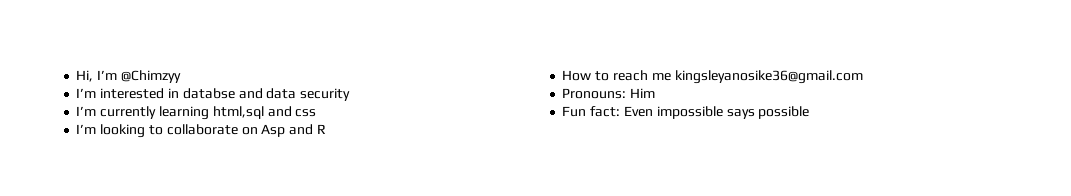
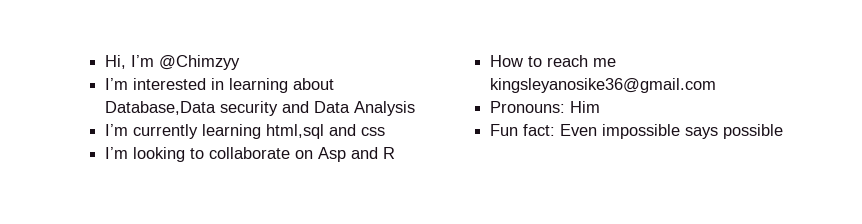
- I’m interested in databse and data security
+ I’m interested in learning about Database,Data security and Data Analysis

